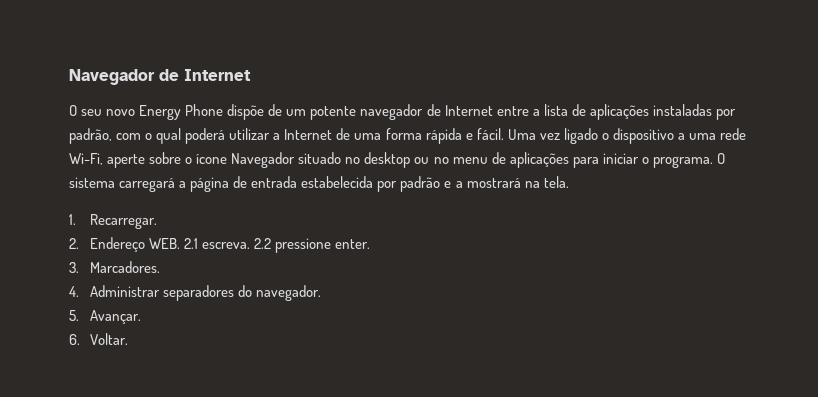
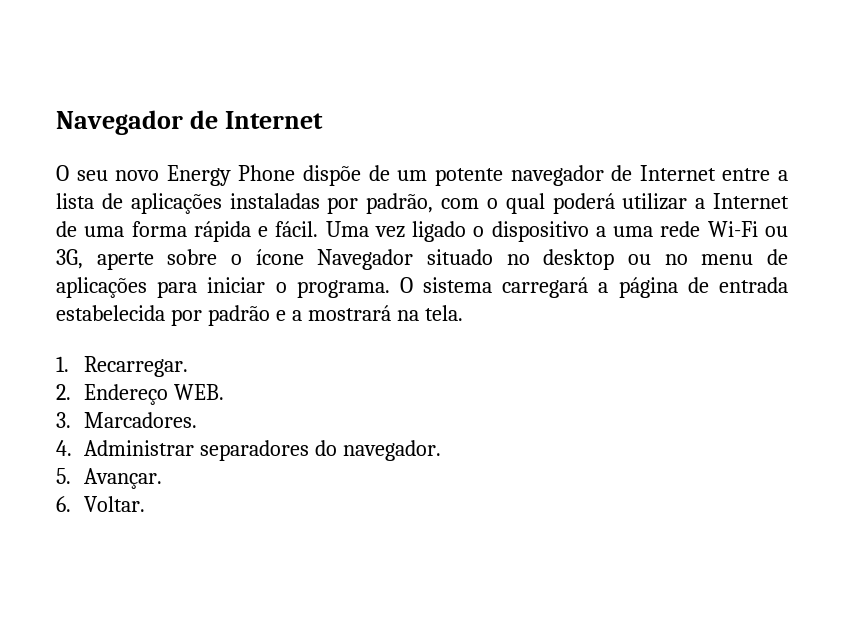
- Uma vez ligado o dispositivo a uma rede Wi-Fi, aperte sobre o ícone Navegador situado no desktop ou no menu de aplicações para iniciar o programa.
+ Uma vez ligado o dispositivo a uma rede Wi-Fi ou 3G, aperte sobre o ícone Navegador situado no desktop ou no menu de aplicações para iniciar o programa.
- 2. Endereço WEB. 2.1 escreva. 2.2 pressione enter.
+ 2. Endereço WEB.

